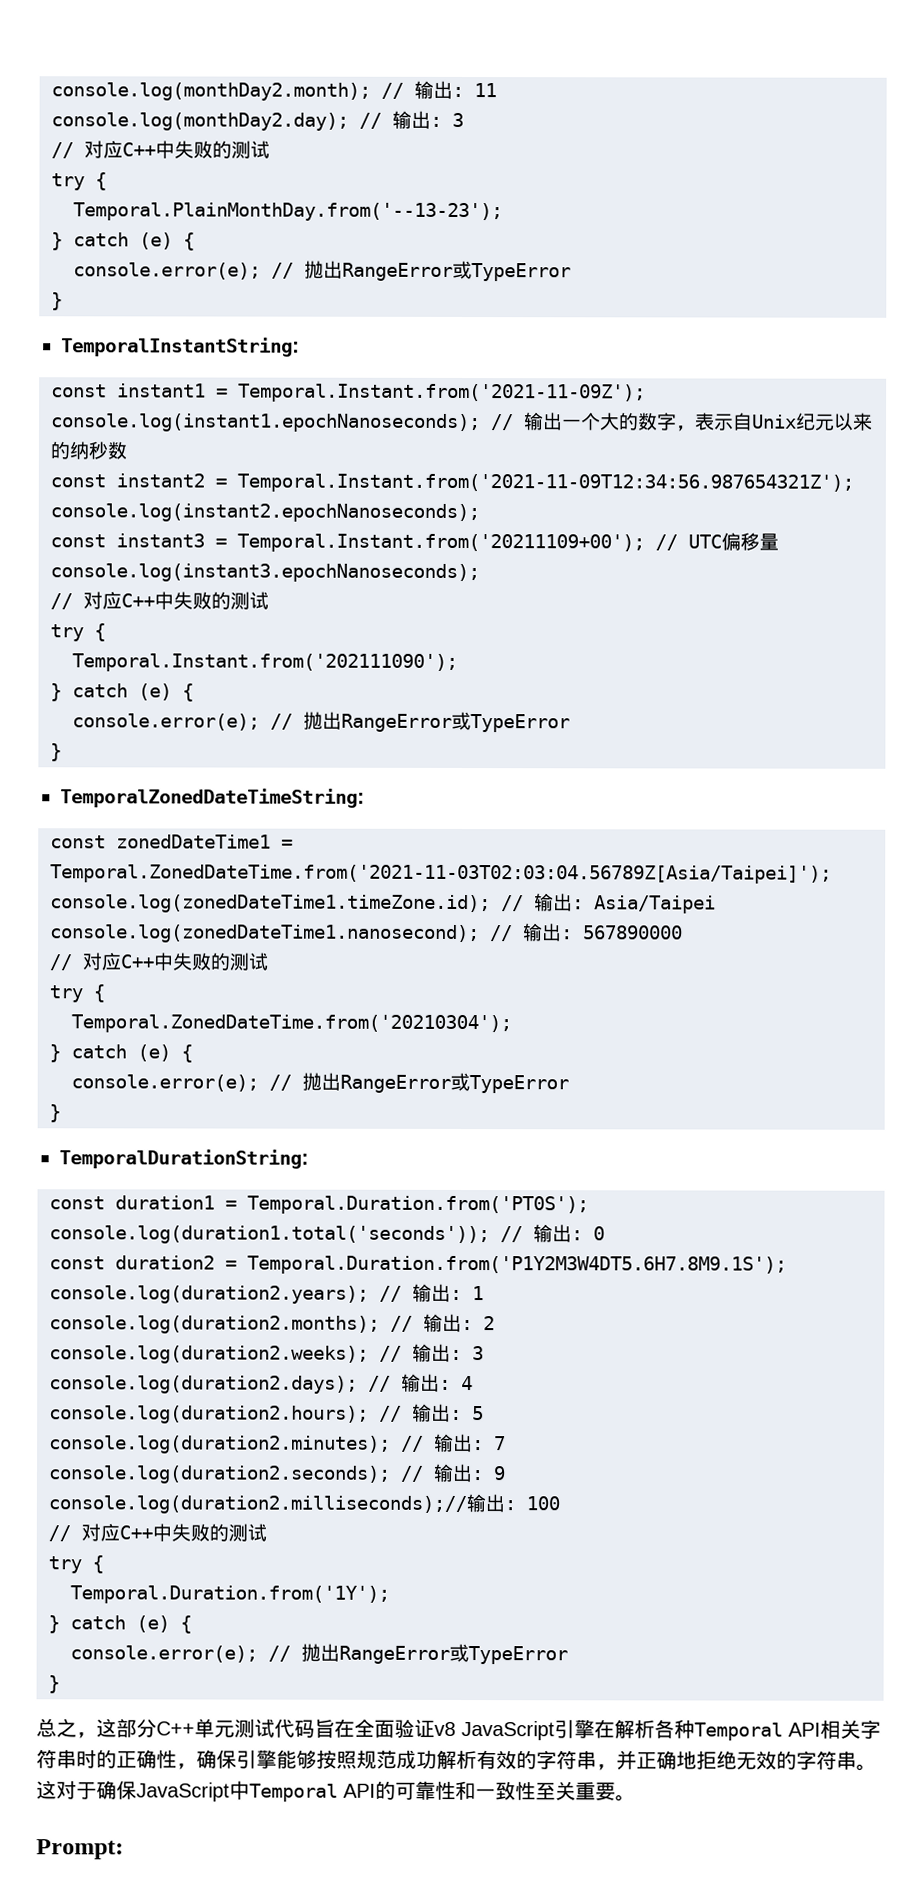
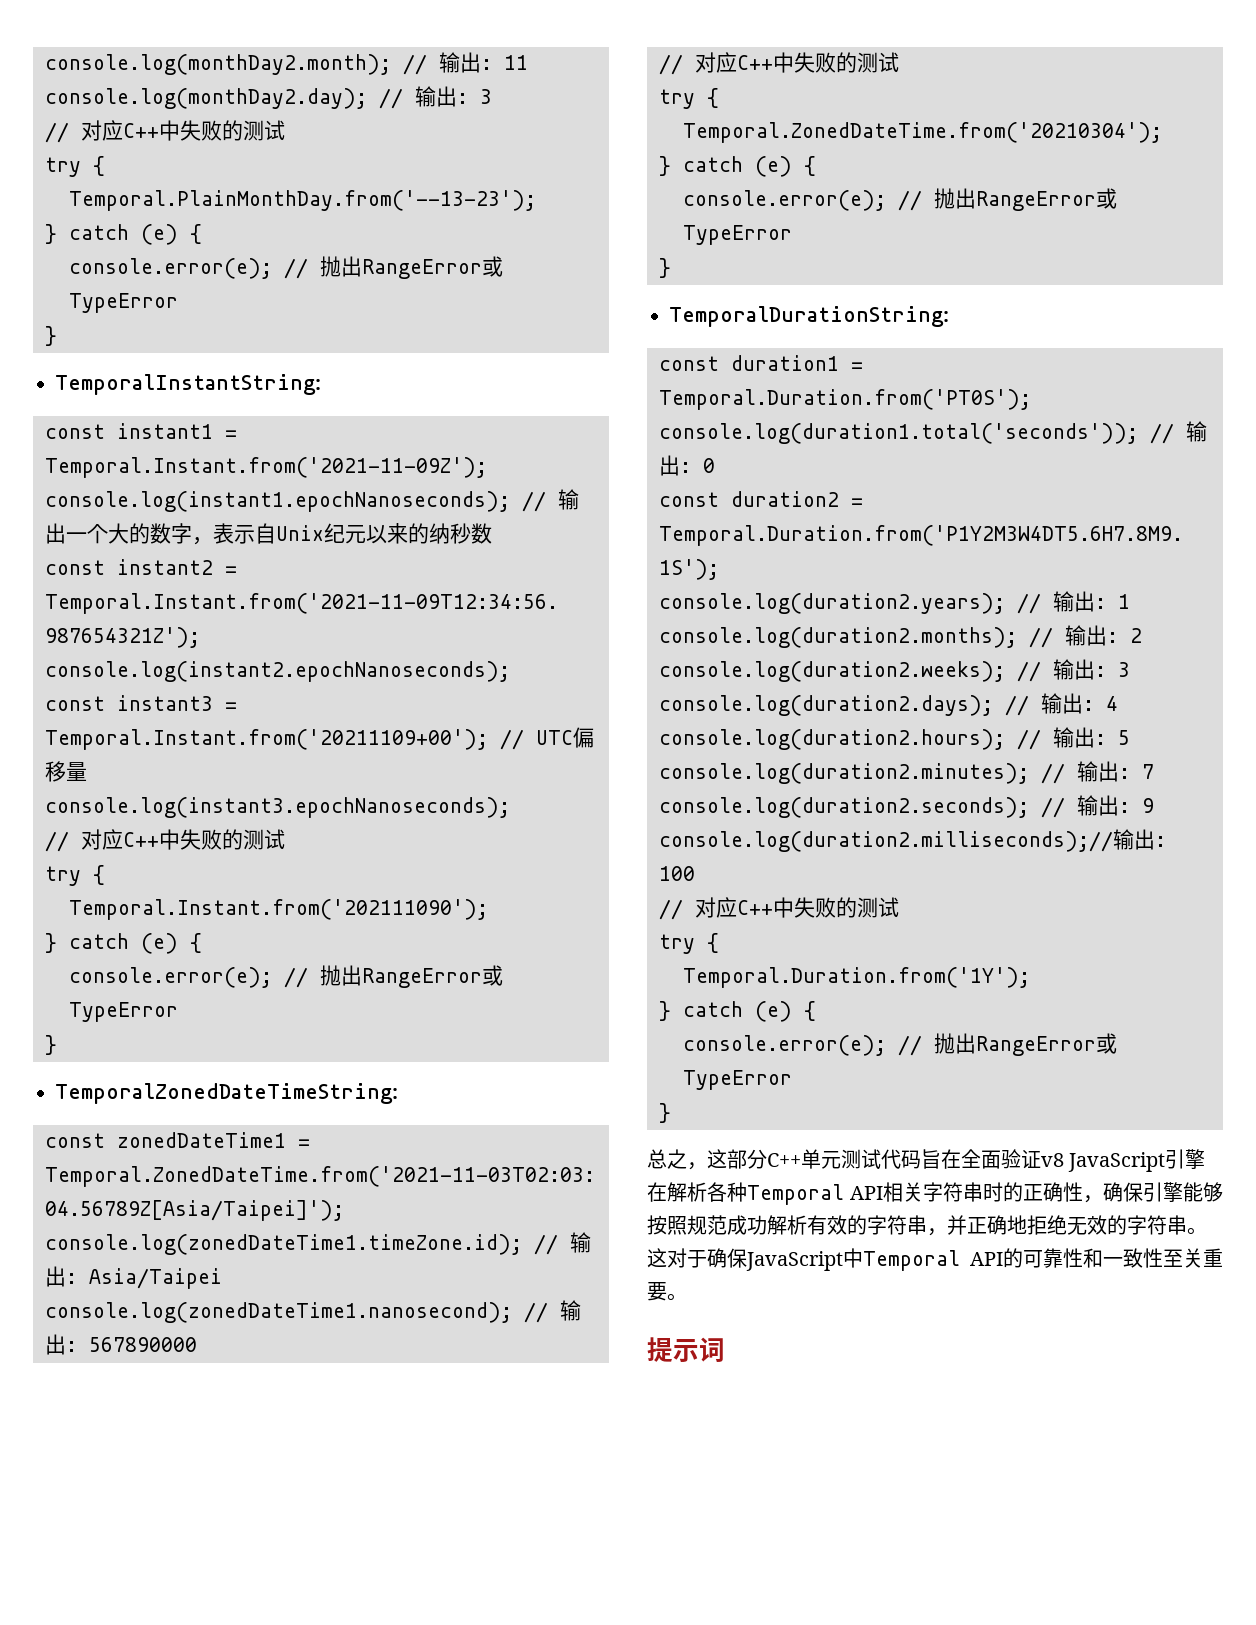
- Prompt:
+ 提示词

